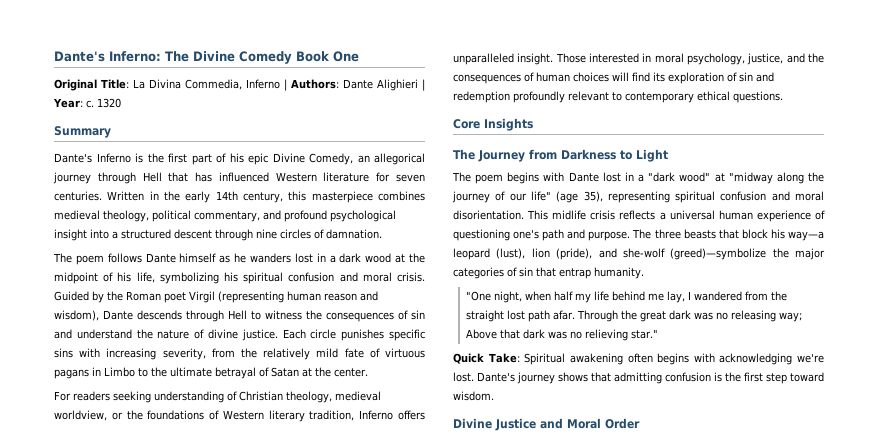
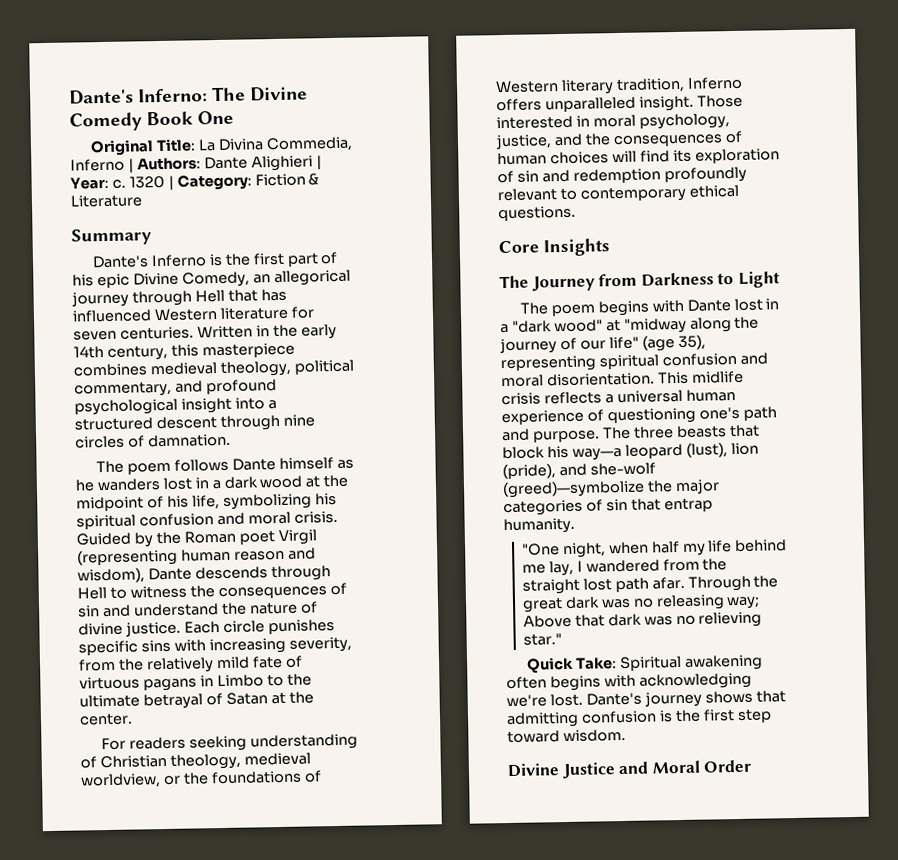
- 1320
+ 1320 | Category: Fiction & Literature

